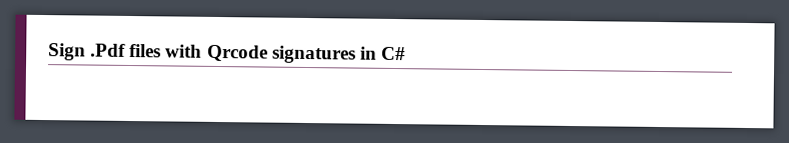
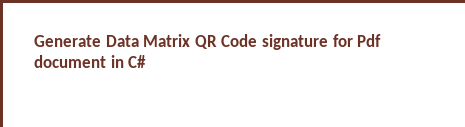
- Sign .Pdf files with Qrcode signatures in C#
+ Generate Data Matrix QR Code signature for Pdf document in C#

